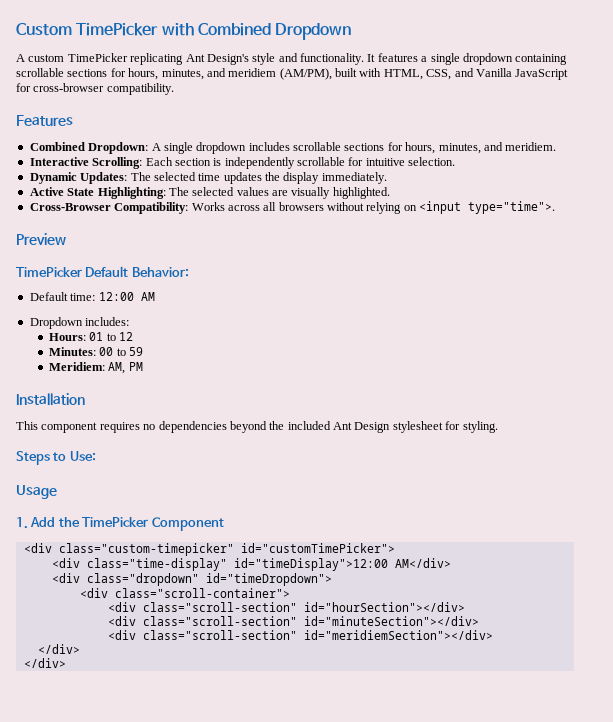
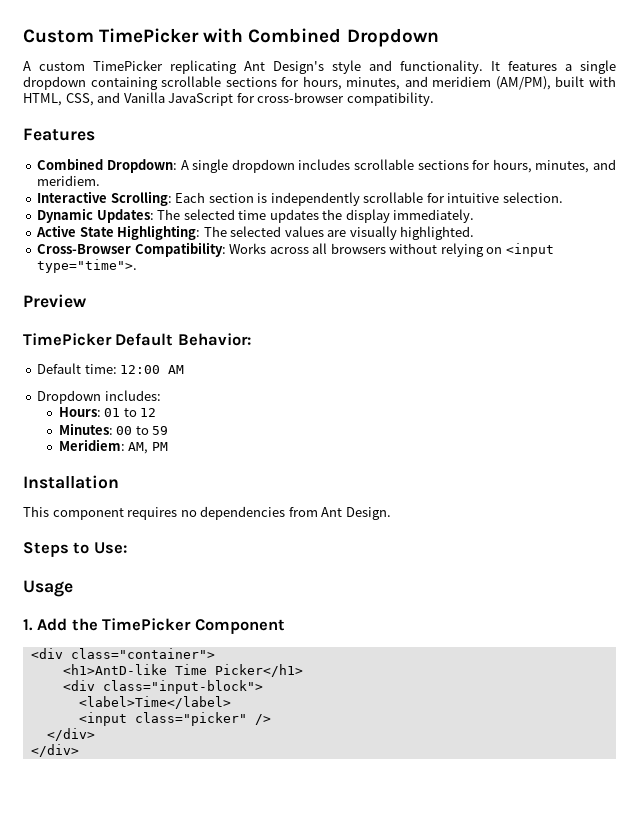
- This component requires no dependencies beyond the included Ant Design stylesheet for styling.
+ This component requires no dependencies from Ant Design.
- <div class="custom-timepicker" id="customTimePicker">
- <div class="time-display" id="timeDisplay">12:00 AM</div>
- <div class="dropdown" id="timeDropdown">
- <div class="scroll-container">
- <div class="scroll-section" id="hourSection"></div>
- <div class="scroll-section" id="minuteSection"></div>
- <div class="scroll-section" id="meridiemSection"></div>
+ <div class="container">
+ <h1>AntD-like Time Picker</h1>
+ <div class="input-block">
+ <label>Time</label>
+ <input class="picker" />

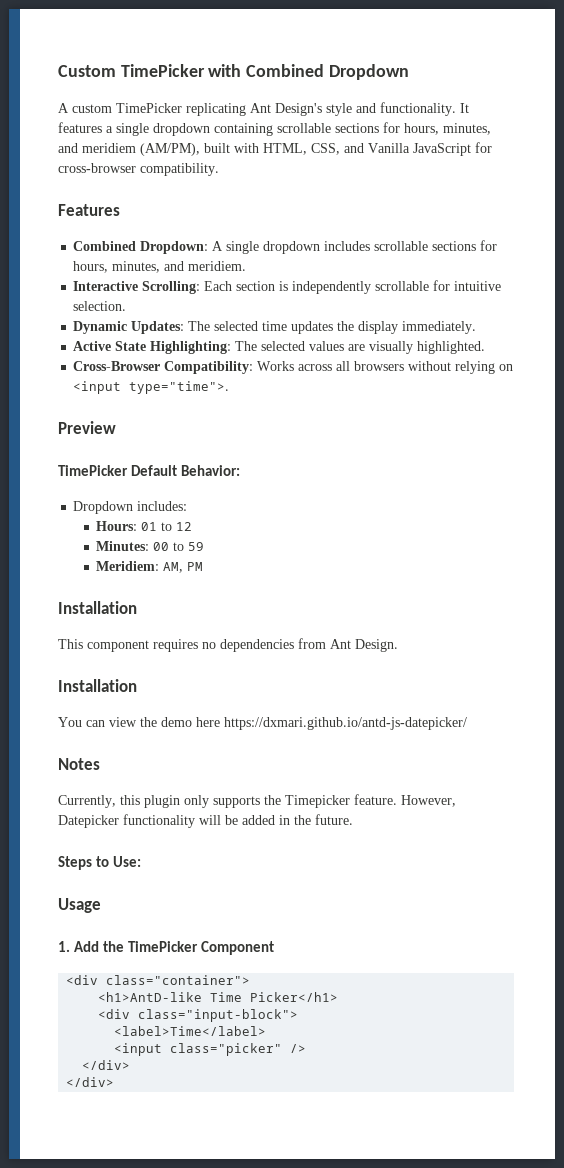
- Default time: 12:00 AM
  This component requires no dependencies from Ant Design.
+ Installation
+ You can view the demo here https://dxmari.github.io/antd-js-datepicker/
+ Notes
+ Currently, this plugin only supports the Timepicker feature. However, Datepicker functionality will be added in the future.

